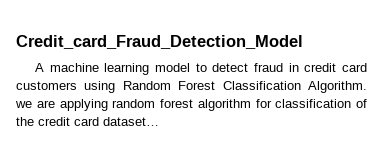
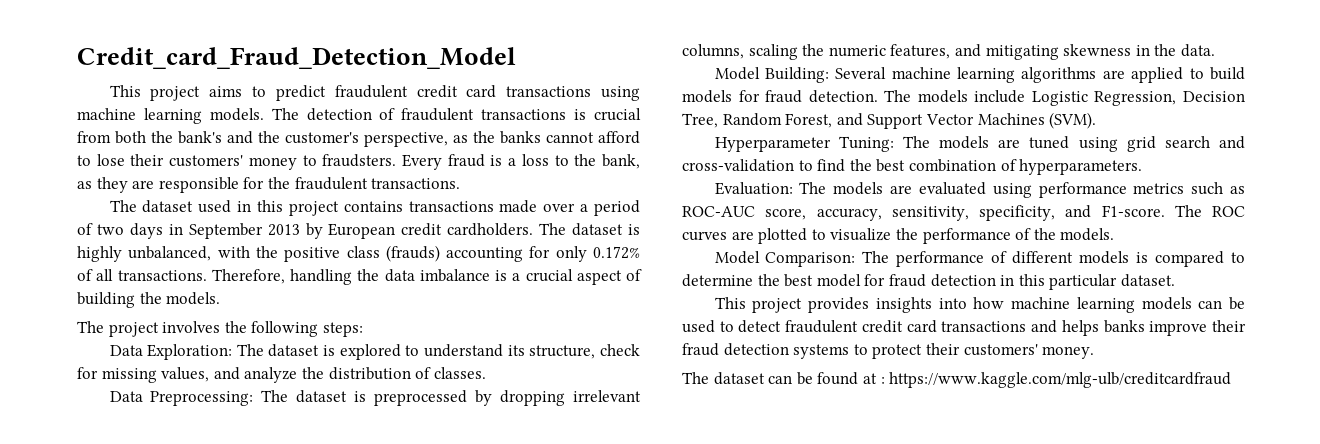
- A machine learning model to detect fraud in credit card customers using Random Forest Classification Algorithm. we are applying random forest algorithm for classification of the credit card dataset…
+ This project aims to predict fraudulent credit card transactions using machine learning models. The detection of fraudulent transactions is crucial from both the bank's and the customer's perspective, as the banks cannot afford to lose their customers' money to fraudsters. Every fraud is a loss to the bank, as they are responsible for the fraudulent transactions.
+ The dataset used in this project contains transactions made over a period of two days in September 2013 by European credit cardholders. The dataset is highly unbalanced, with the positive class (frauds) accounting for only 0.172% of all transactions. Therefore, handling the data imbalance is a crucial aspect of building the models.
+ The project involves the following steps:
+ Data Exploration: The dataset is explored to understand its structure, check for missing values, and analyze the distribution of classes.
+ Data Preprocessing: The dataset is preprocessed by dropping irrelevant columns, scaling the numeric features, and mitigating skewness in the data.
+ Model Building: Several machine learning algorithms are applied to build models for fraud detection. The models include Logistic Regression, Decision Tree, Random Forest, and Support Vector Machines (SVM).
+ Hyperparameter Tuning: The models are tuned using grid search and cross-validation to find the best combination of hyperparameters.
+ Evaluation: The models are evaluated using performance metrics such as ROC-AUC score, accuracy, sensitivity, specificity, and F1-score. The ROC curves are plotted to visualize the performance of the models.
+ Model Comparison: The performance of different models is compared to determine the best model for fraud detection in this particular dataset.
+ This project provides insights into how machine learning models can be used to detect fraudulent credit card transactions and helps banks improve their fraud detection systems to protect their customers' money.
+ The dataset can be found at : https://www.kaggle.com/mlg-ulb/creditcardfraud

